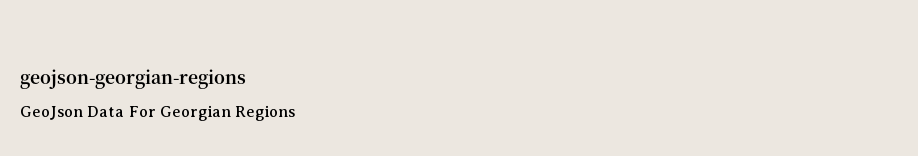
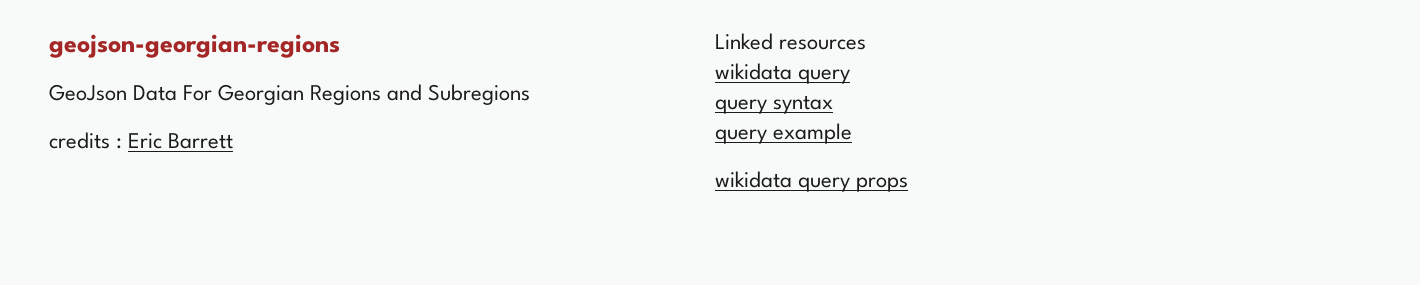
- GeoJson Data For Georgian Regions
+ GeoJson Data For Georgian Regions and Subregions
+ credits : Eric Barrett
+ Linked resources
+ wikidata query
+ query syntax
+ query example
+ wikidata query props

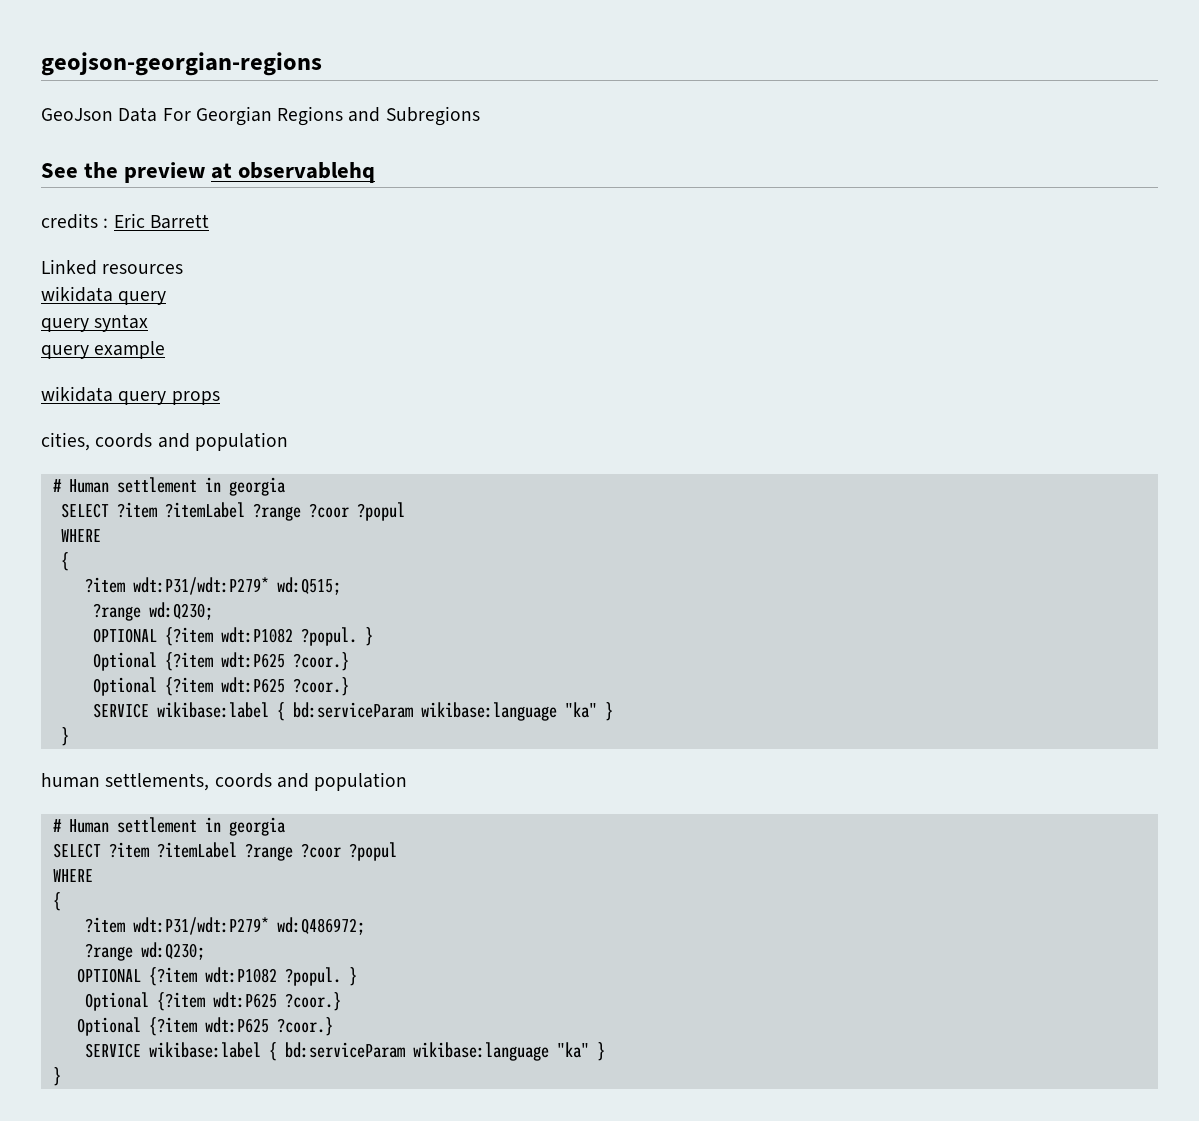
+ See the preview at observablehq
+ cities, coords and population
+ # Human settlement in georgia
+ SELECT ?item ?itemLabel ?range ?coor ?popul
+ WHERE
+ {
+ ?item wdt:P31/wdt:P279* wd:Q515;
+ ?range wd:Q230;
+ OPTIONAL {?item wdt:P1082 ?popul. }
+ Optional {?item wdt:P625 ?coor.}
+ Optional {?item wdt:P625 ?coor.}
+ SERVICE wikibase:label { bd:serviceParam wikibase:language "ka" }
+ }
+ human settlements, coords and population
+ # Human settlement in georgia
+ SELECT ?item ?itemLabel ?range ?coor ?popul
+ WHERE
+ {
+ ?item wdt:P31/wdt:P279* wd:Q486972;
+ ?range wd:Q230;
+ OPTIONAL {?item wdt:P1082 ?popul. }
+ Optional {?item wdt:P625 ?coor.}
+ Optional {?item wdt:P625 ?coor.}
+ SERVICE wikibase:label { bd:serviceParam wikibase:language "ka" }
+ }

